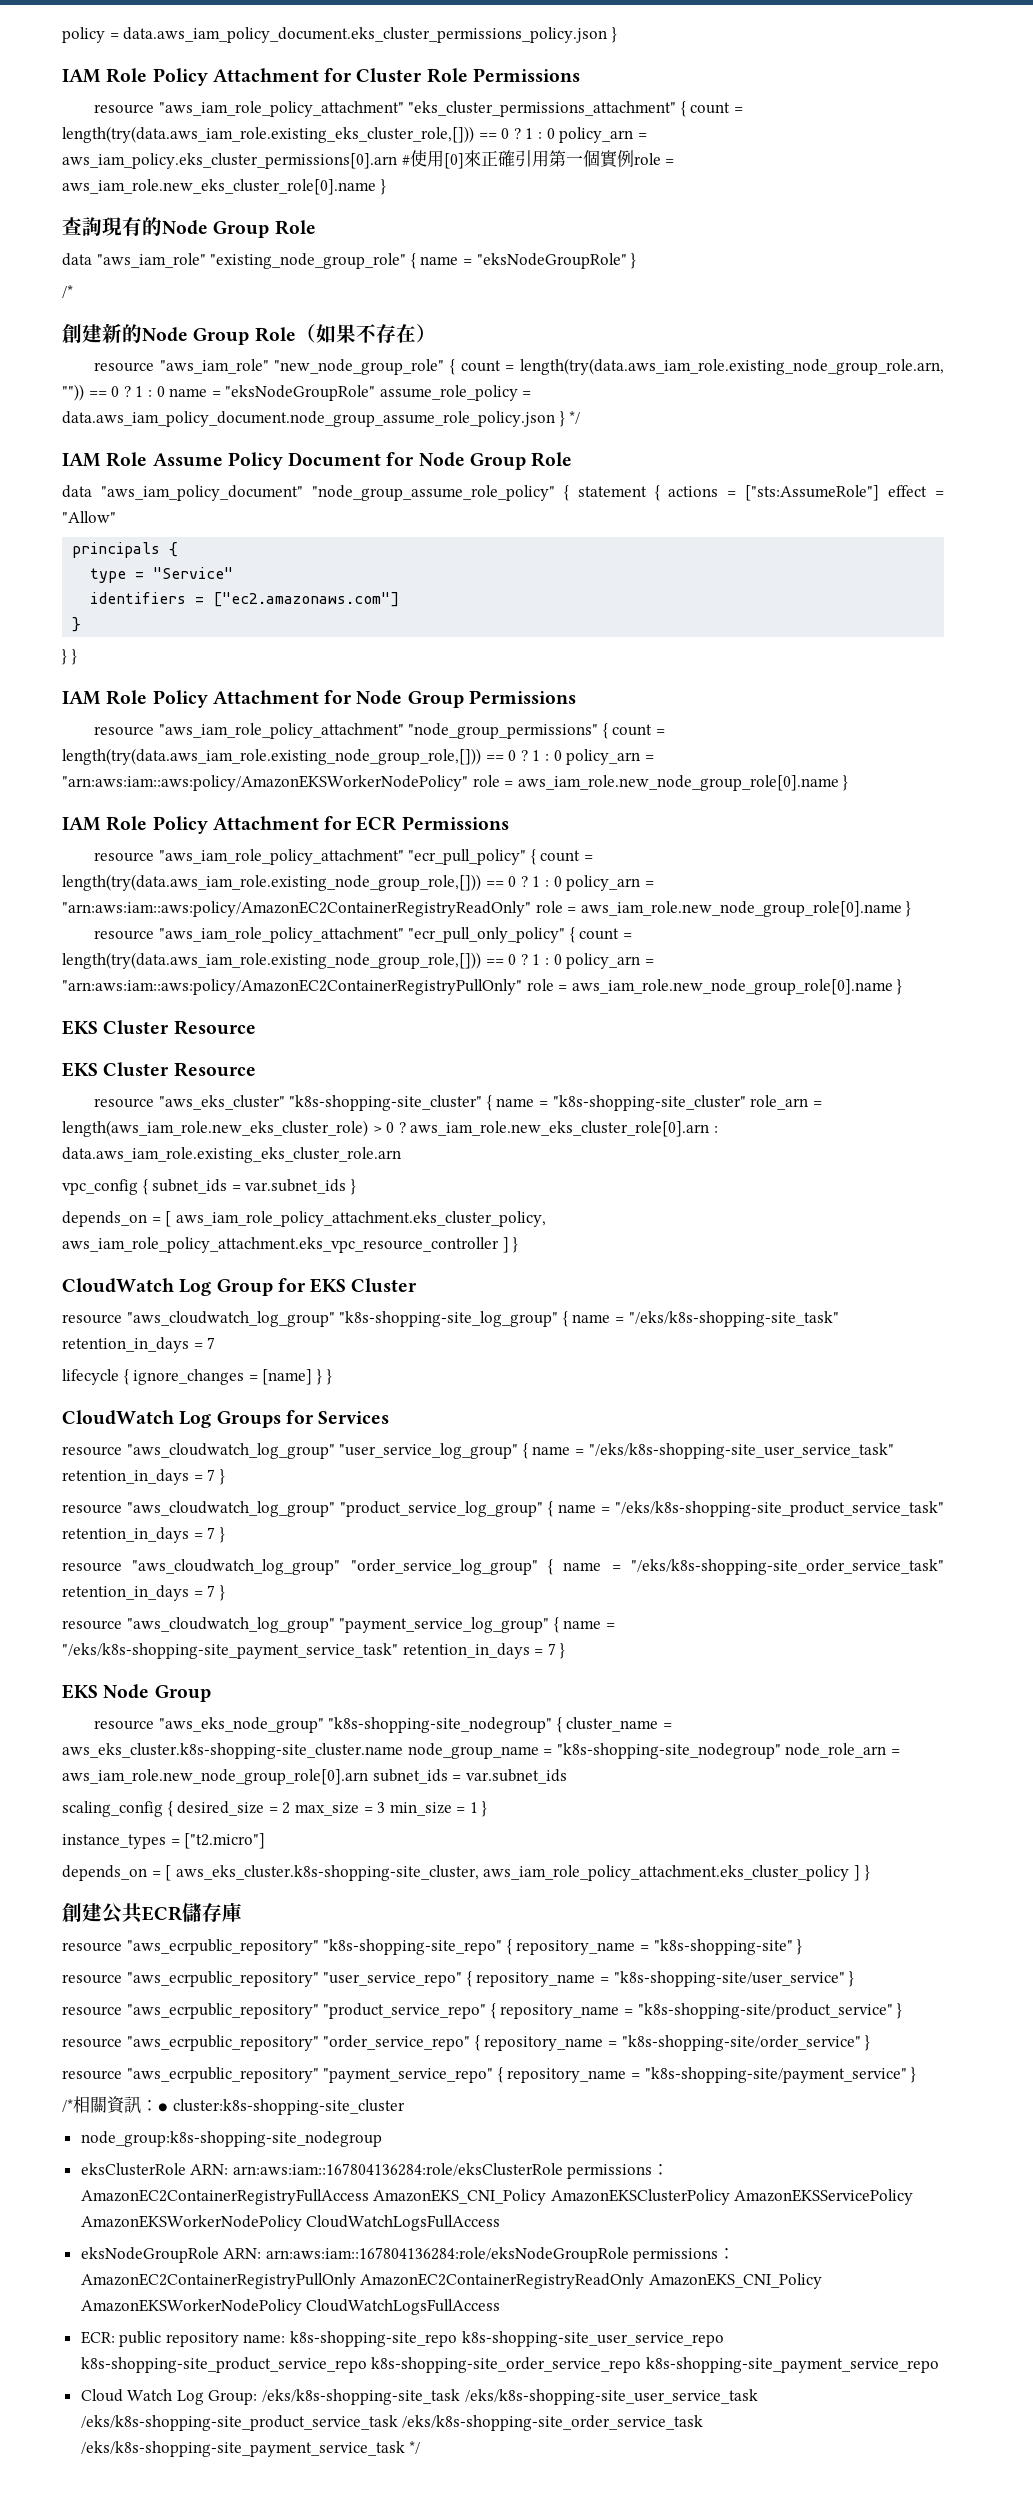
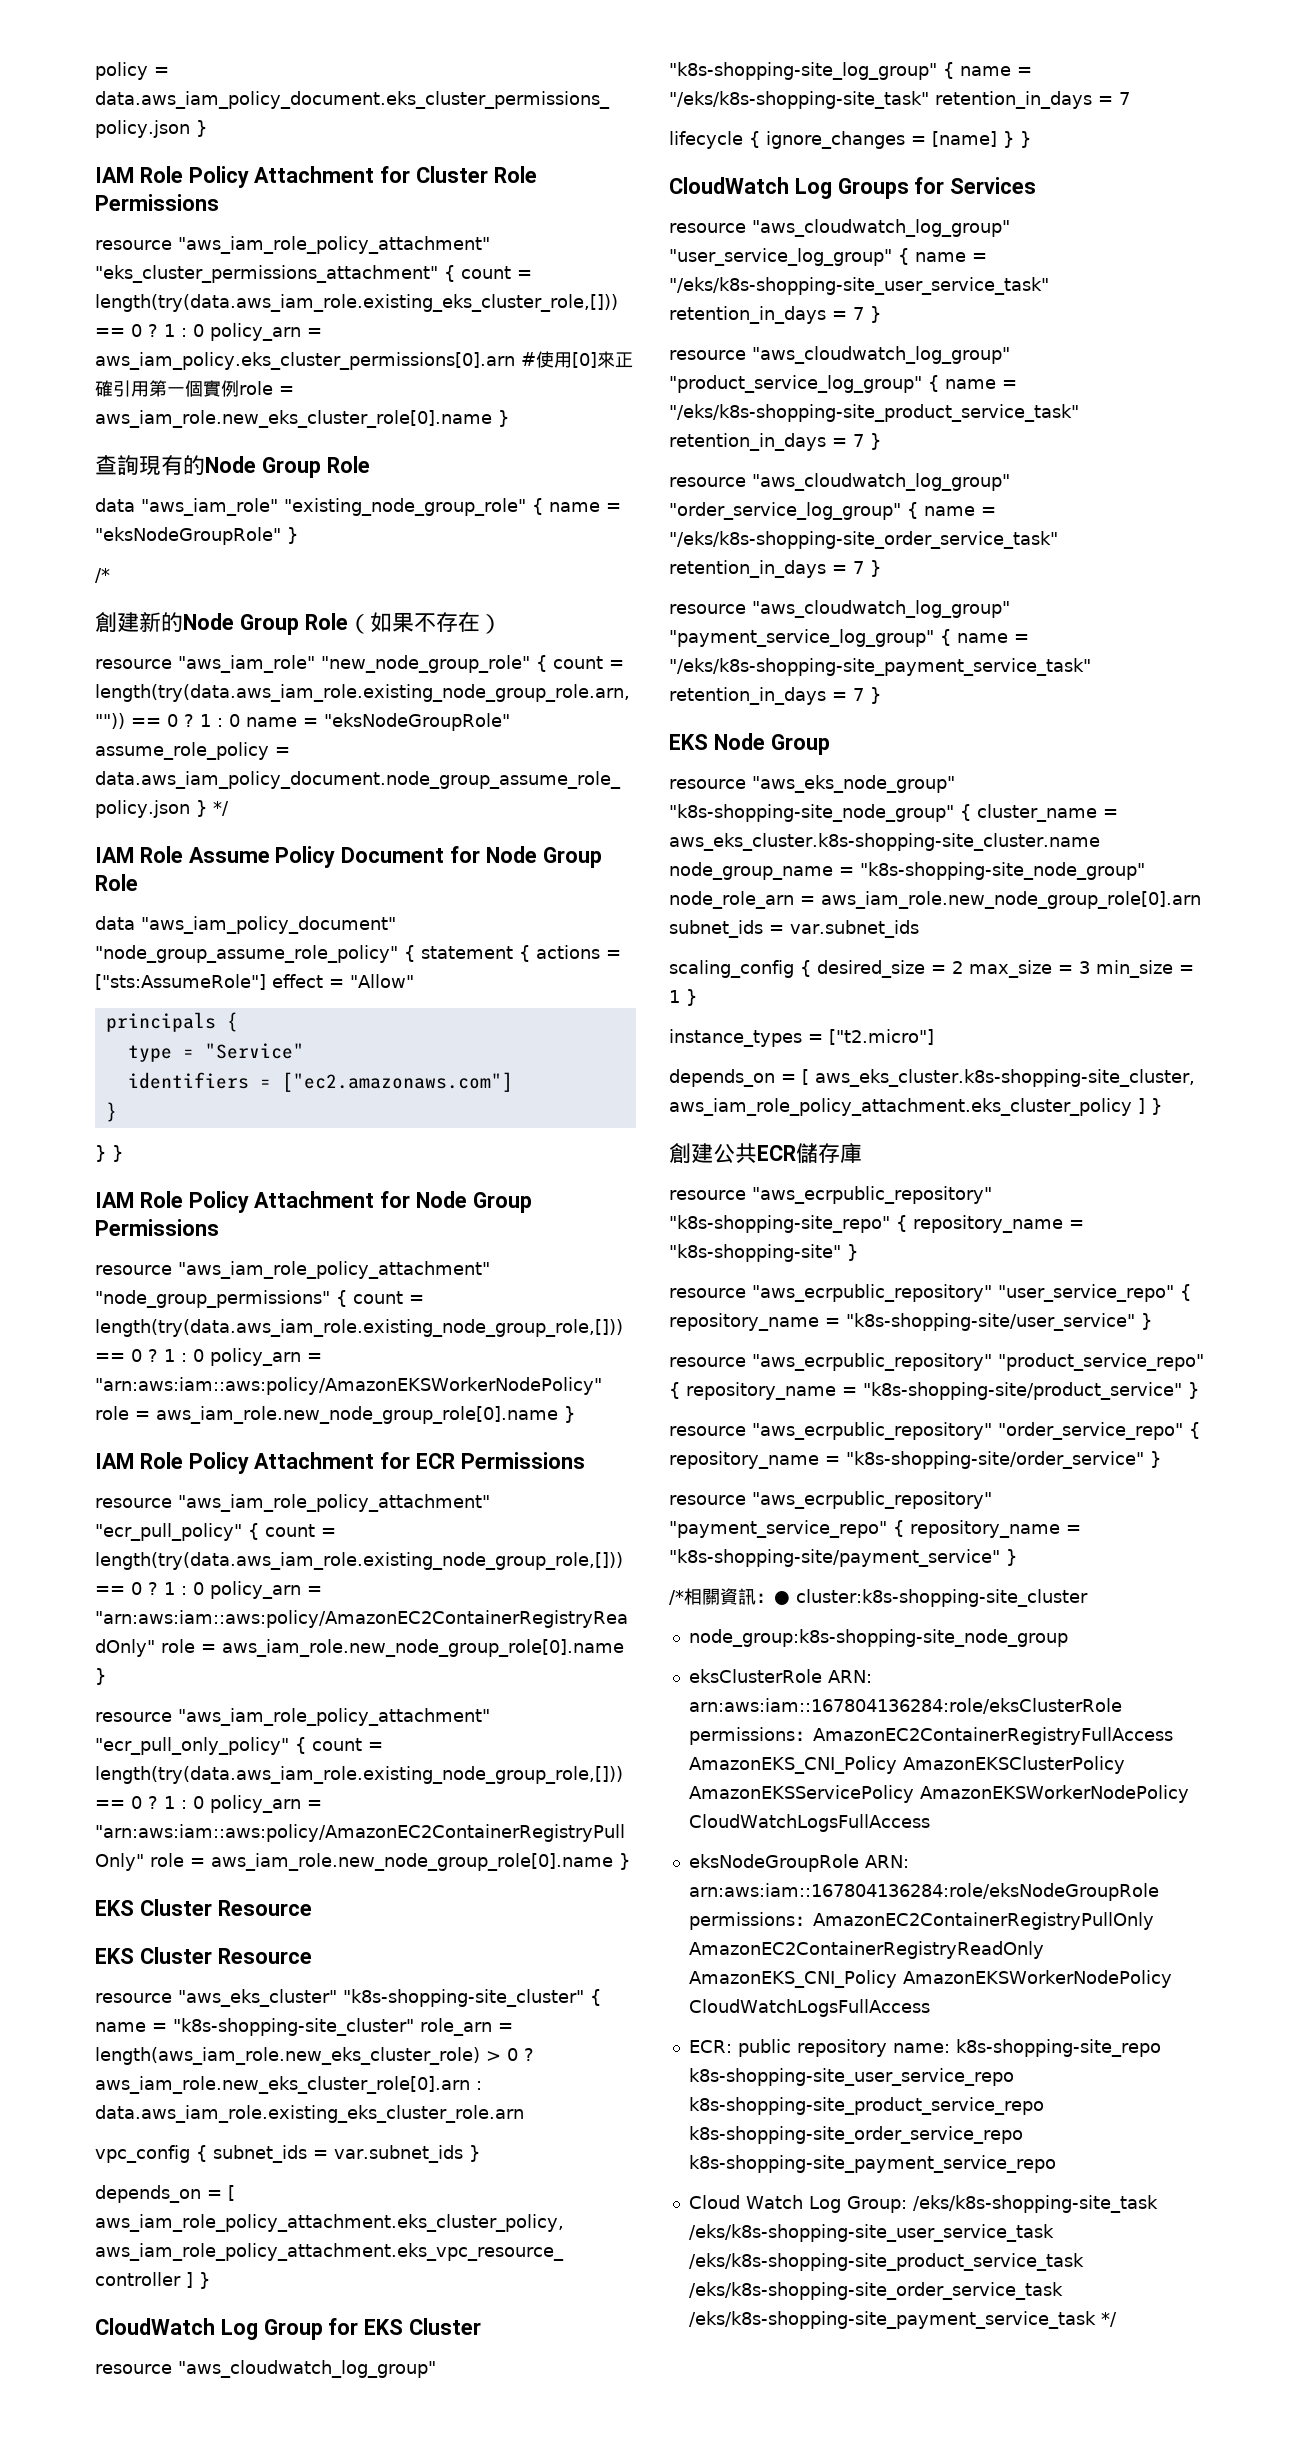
- resource "aws_eks_node_group" "k8s-shopping-site_nodegroup" { cluster_name = aws_eks_cluster.k8s-shopping-site_cluster.name node_group_name = "k8s-shopping-site_nodegroup" node_role_arn = aws_iam_role.new_node_group_role[0].arn subnet_ids = var.subnet_ids
+ resource "aws_eks_node_group" "k8s-shopping-site_node_group" { cluster_name = aws_eks_cluster.k8s-shopping-site_cluster.name node_group_name = "k8s-shopping-site_node_group" node_role_arn = aws_iam_role.new_node_group_role[0].arn subnet_ids = var.subnet_ids
- node_group:k8s-shopping-site_nodegroup
+ node_group:k8s-shopping-site_node_group

